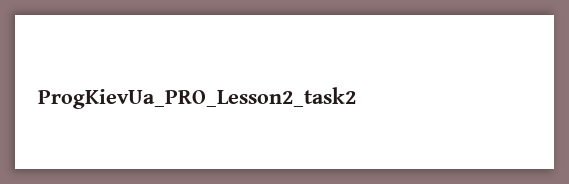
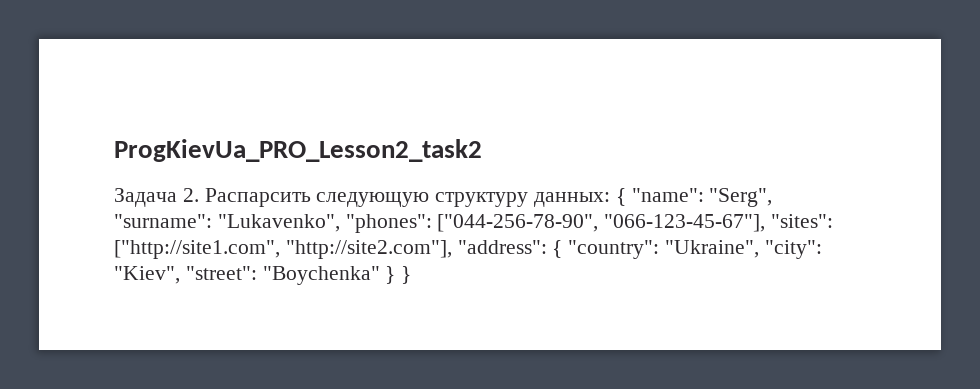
+ Задача 2. Распарсить следующую структуру данных: { "name": "Serg", "surname": "Lukavenko", "phones": ["044-256-78-90", "066-123-45-67"], "sites": ["http://site1.com", "http://site2.com"], "address": { "country": "Ukraine", "city": "Kiev", "street": "Boychenka" } }

